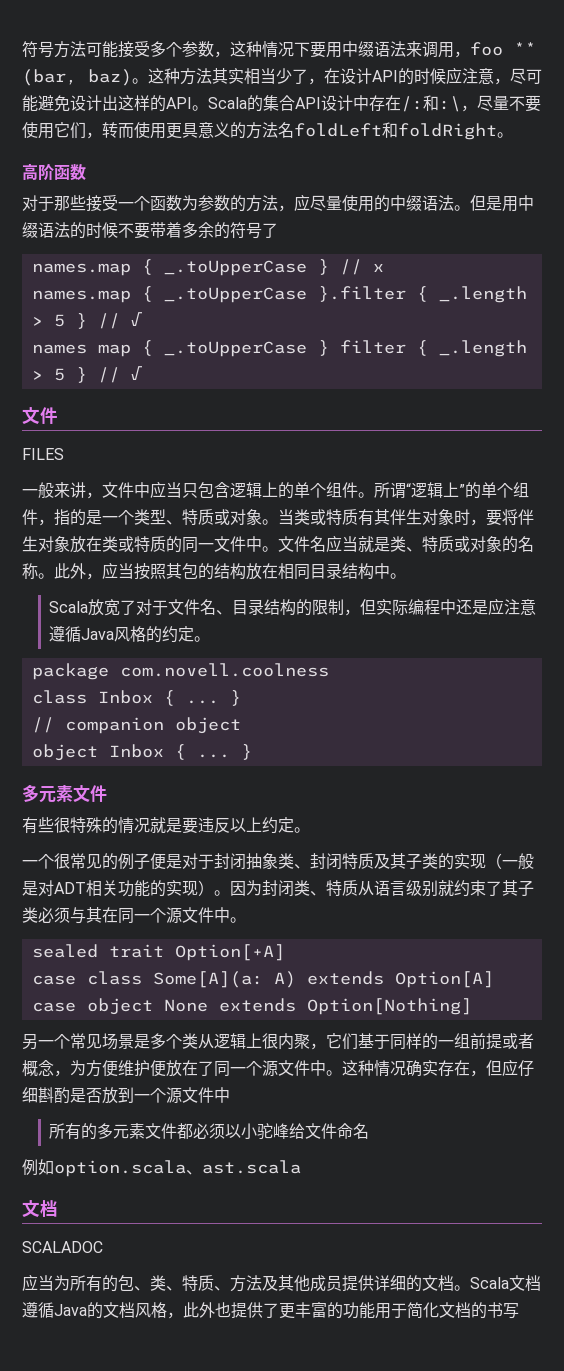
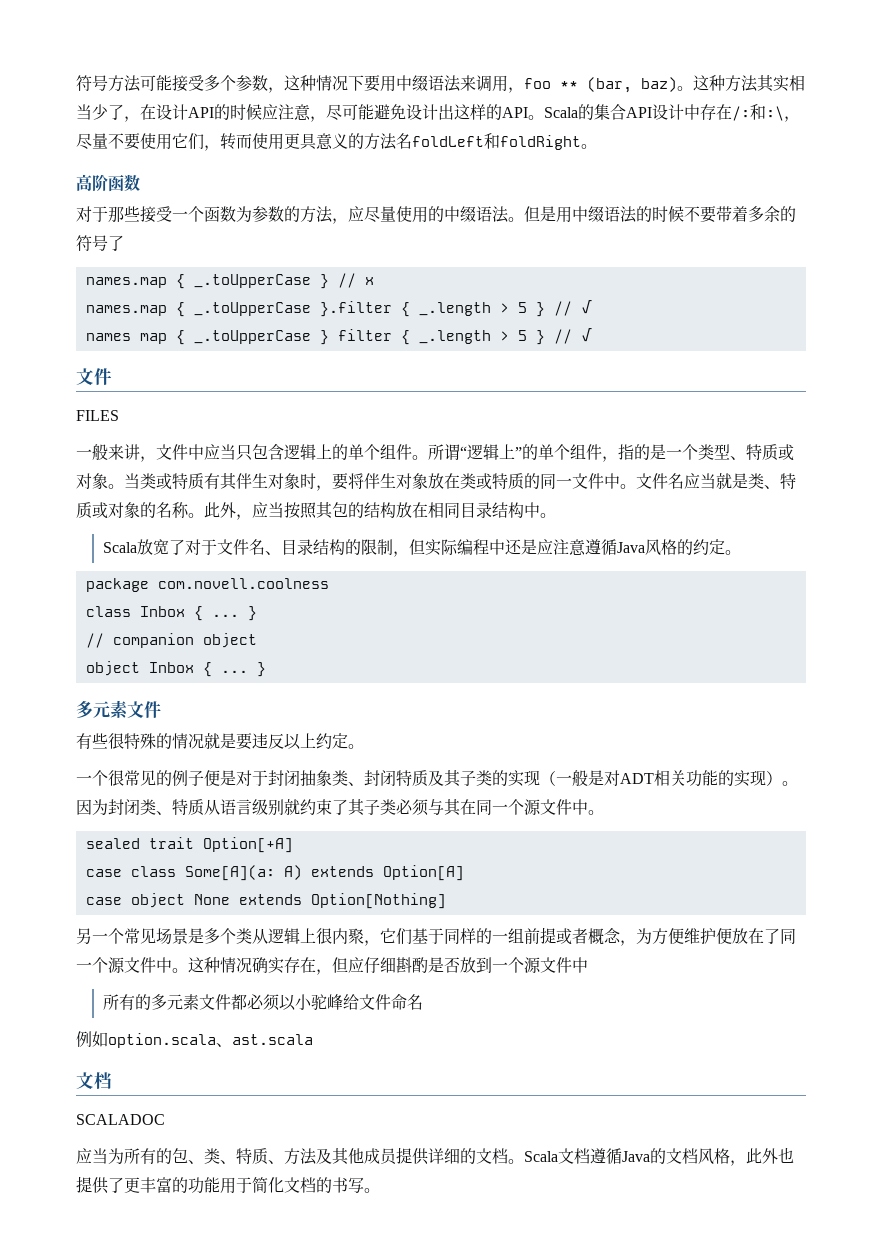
- Scala文档遵循Java的文档风格，此外也提供了更丰富的功能用于简化文档的书写
+ Scala文档遵循Java的文档风格，此外也提供了更丰富的功能用于简化文档的书写。

